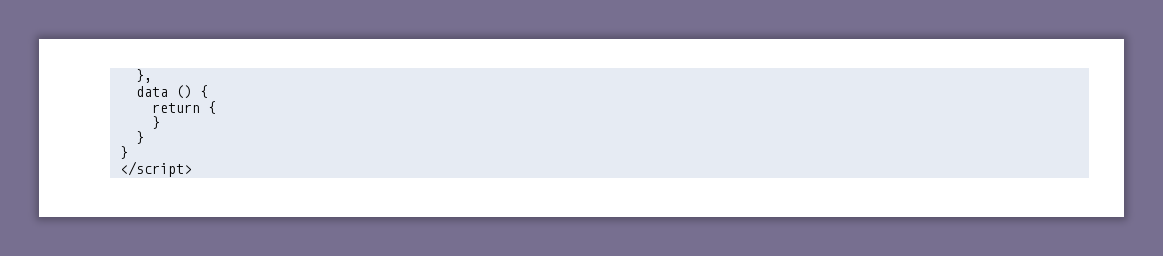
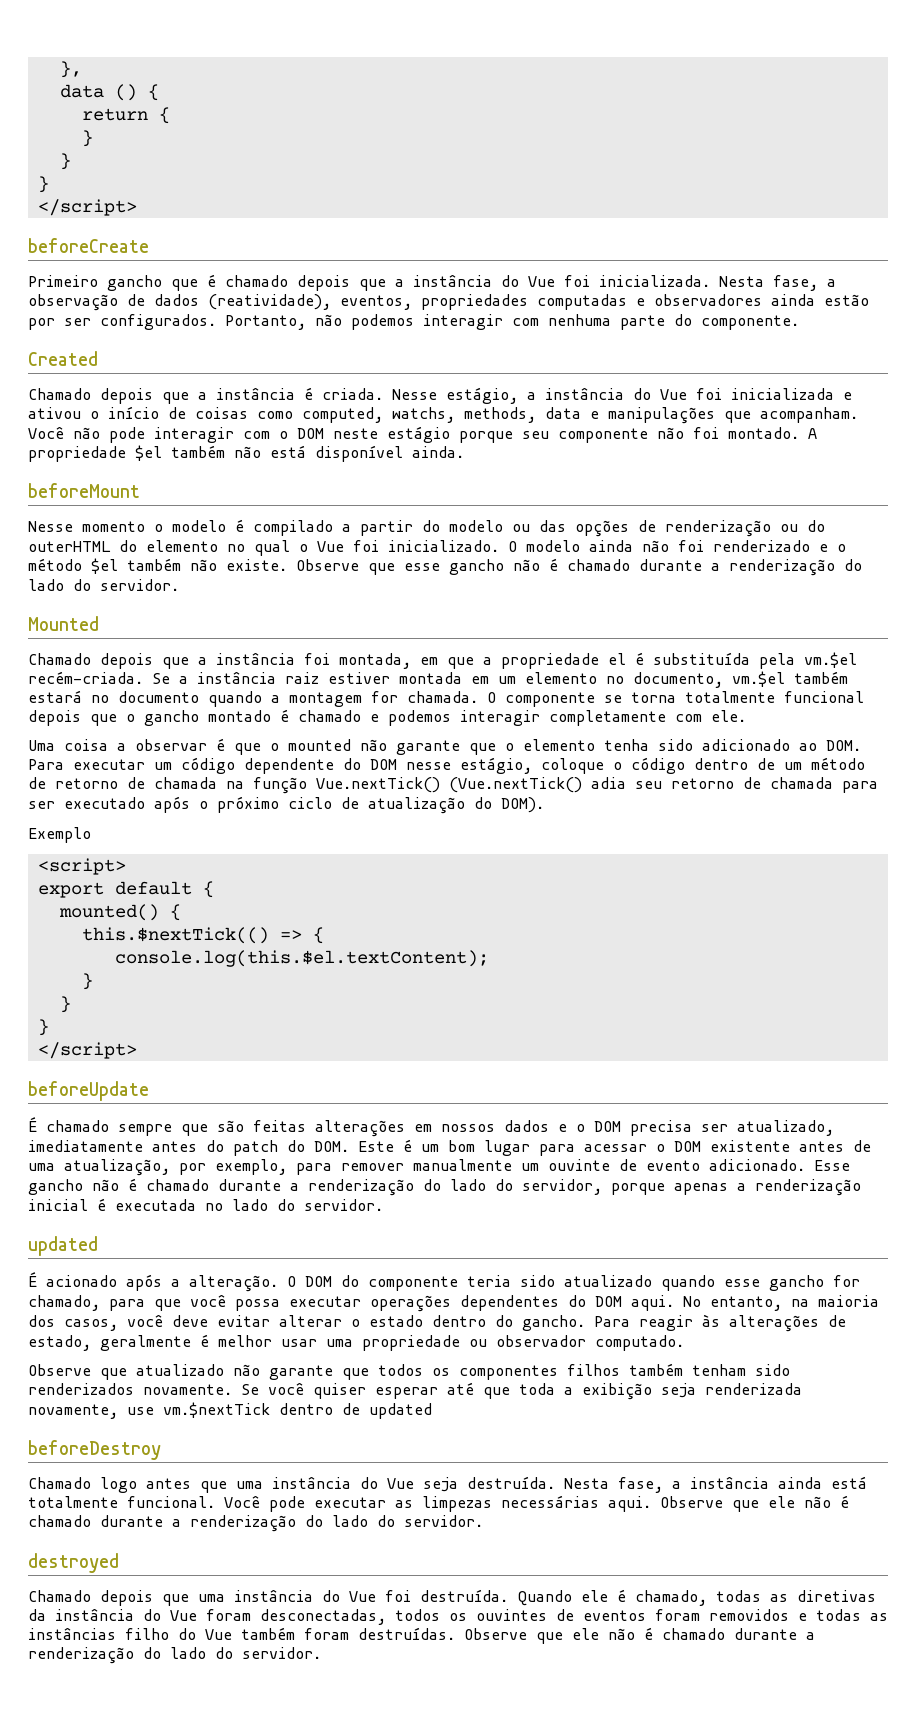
+ beforeCreate
+ Primeiro gancho que é chamado depois que a instância do Vue foi inicializada. Nesta fase, a observação de dados (reatividade), eventos, propriedades computadas e observadores ainda estão por ser configurados. Portanto, não podemos interagir com nenhuma parte do componente.
+ Created
+ Chamado depois que a instância é criada. Nesse estágio, a instância do Vue foi inicializada e ativou o início de coisas como computed, watchs, methods, data e manipulações que acompanham. Você não pode interagir com o DOM neste estágio porque seu componente não foi montado. A propriedade $el também não está disponível ainda.
+ beforeMount
+ Nesse momento o modelo é compilado a partir do modelo ou das opções de renderização ou do outerHTML do elemento no qual o Vue foi inicializado. O modelo ainda não foi renderizado e o método $el também não existe. Observe que esse gancho não é chamado durante a renderização do lado do servidor.
+ Mounted
+ Chamado depois que a instância foi montada, em que a propriedade el é substituída pela vm.$el recém-criada. Se a instância raiz estiver montada em um elemento no documento, vm.$el também estará no documento quando a montagem for chamada. O componente se torna totalmente funcional depois que o gancho montado é chamado e podemos interagir completamente com ele.
+ Uma coisa a observar é que o mounted não garante que o elemento tenha sido adicionado ao DOM. Para executar um código dependente do DOM nesse estágio, coloque o código dentro de um método de retorno de chamada na função Vue.nextTick() (Vue.nextTick() adia seu retorno de chamada para ser executado após o próximo ciclo de atualização do DOM).
+ Exemplo
+ <script>
+ export default {
+ mounted() {
+ this.$nextTick(() => {
+ console.log(this.$el.textContent);
+ }
+ }
+ }
+ </script>
+ beforeUpdate
+ É chamado sempre que são feitas alterações em nossos dados e o DOM precisa ser atualizado, imediatamente antes do patch do DOM. Este é um bom lugar para acessar o DOM existente antes de uma atualização, por exemplo, para remover manualmente um ouvinte de evento adicionado. Esse gancho não é chamado durante a renderização do lado do servidor, porque apenas a renderização inicial é executada no lado do servidor.
+ updated
+ É acionado após a alteração. O DOM do componente teria sido atualizado quando esse gancho for chamado, para que você possa executar operações dependentes do DOM aqui. No entanto, na maioria dos casos, você deve evitar alterar o estado dentro do gancho. Para reagir às alterações de estado, geralmente é melhor usar uma propriedade ou observador computado.
+ Observe que atualizado não garante que todos os componentes filhos também tenham sido renderizados novamente. Se você quiser esperar até que toda a exibição seja renderizada novamente, use vm.$nextTick dentro de updated
+ beforeDestroy
+ Chamado logo antes que uma instância do Vue seja destruída. Nesta fase, a instância ainda está totalmente funcional. Você pode executar as limpezas necessárias aqui. Observe que ele não é chamado durante a renderização do lado do servidor.
+ destroyed
+ Chamado depois que uma instância do Vue foi destruída. Quando ele é chamado, todas as diretivas da instância do Vue foram desconectadas, todos os ouvintes de eventos foram removidos e todas as instâncias filho do Vue também foram destruídas. Observe que ele não é chamado durante a renderização do lado do servidor.

